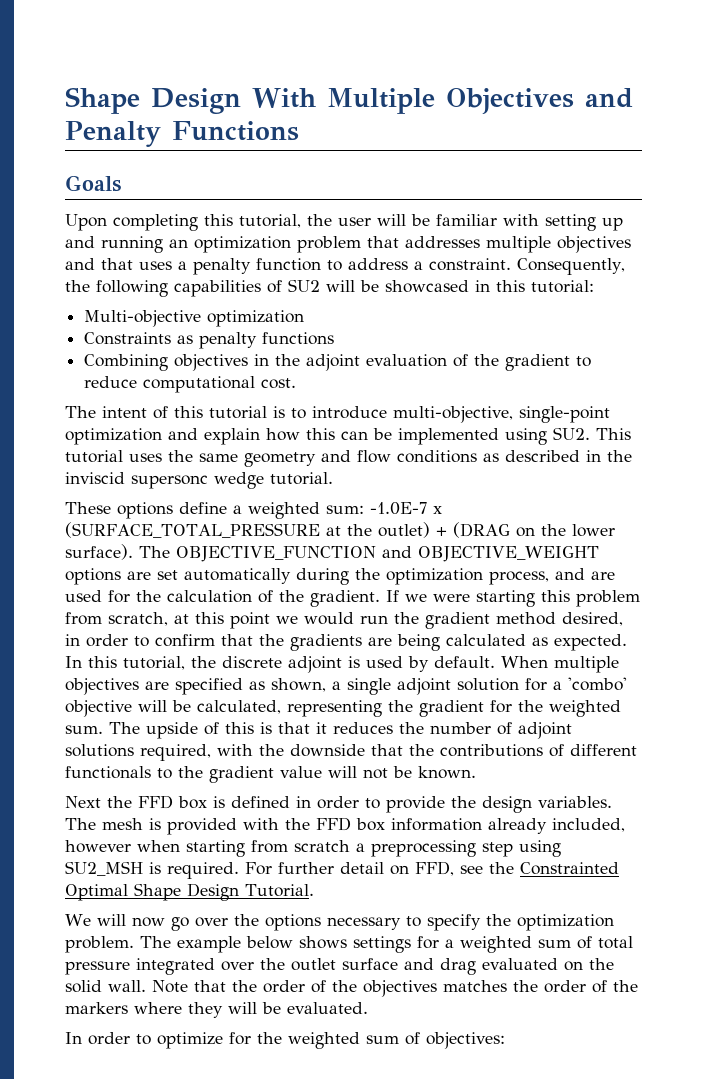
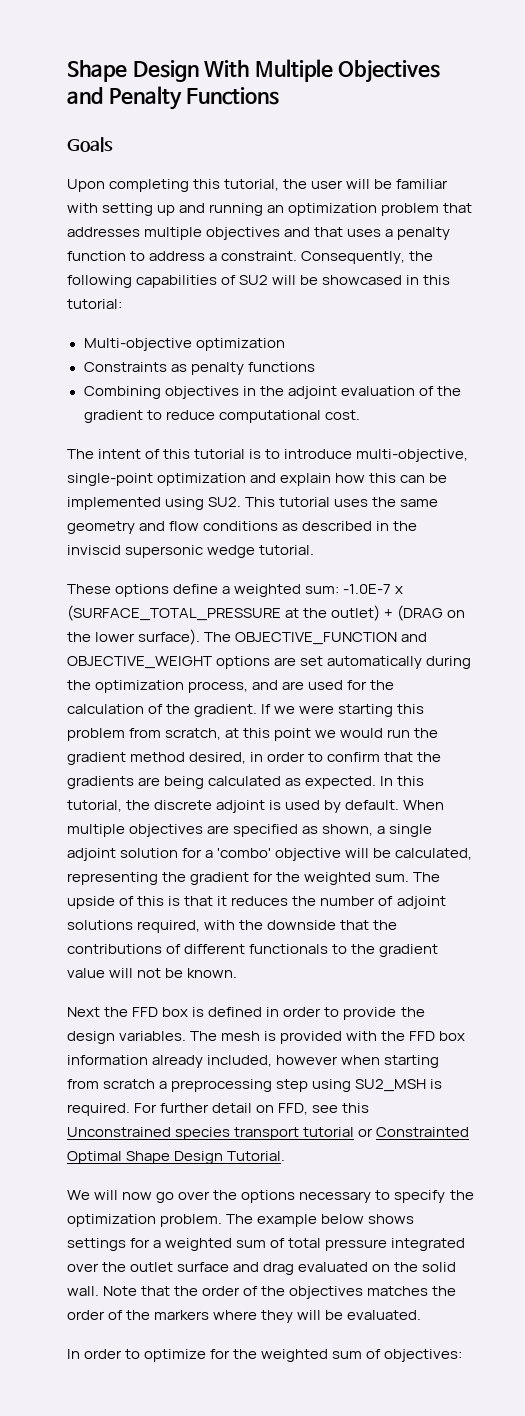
- The intent of this tutorial is to introduce multi-objective, single-point optimization and explain how this can be implemented using SU2. This tutorial uses the same geometry and flow conditions as described in the inviscid supersonc wedge tutorial.
+ The intent of this tutorial is to introduce multi-objective, single-point optimization and explain how this can be implemented using SU2. This tutorial uses the same geometry and flow conditions as described in the inviscid supersonic wedge tutorial.
- For further detail on FFD, see the Constrainted Optimal Shape Design Tutorial.
+ For further detail on FFD, see this Unconstrained species transport tutorial or Constrainted Optimal Shape Design Tutorial.

